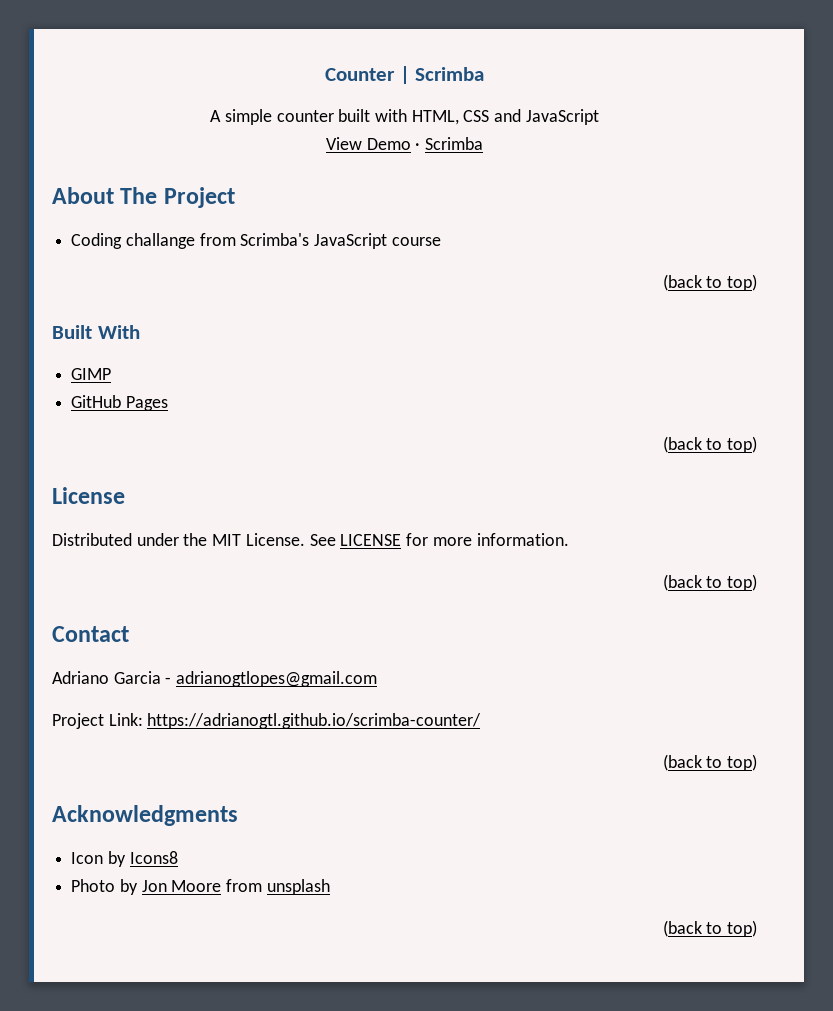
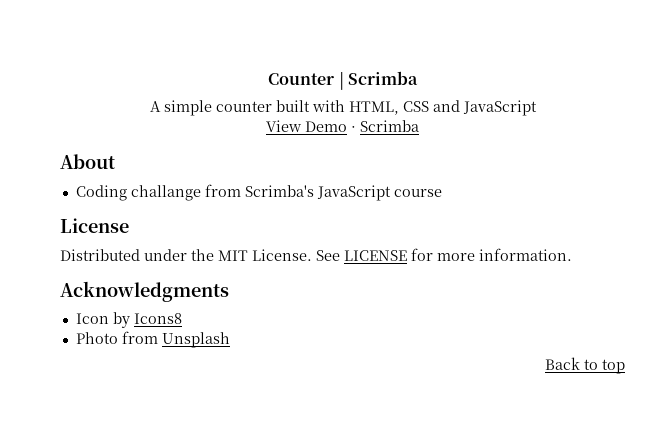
- About The Project
+ About
  Coding challange from Scrimba's JavaScript course
- (back to top)
- Built With
- GIMP
- GitHub Pages
- (back to top)
  See LICENSE for more information.
- (back to top)
- Contact
- Adriano Garcia - adrianogtlopes@gmail.com
- Project Link: https://adrianogtl.github.io/scrimba-counter/
- (back to top)
- Photo by Jon Moore from unsplash
- (back to top)
+ Photo from Unsplash
+ Back to top

